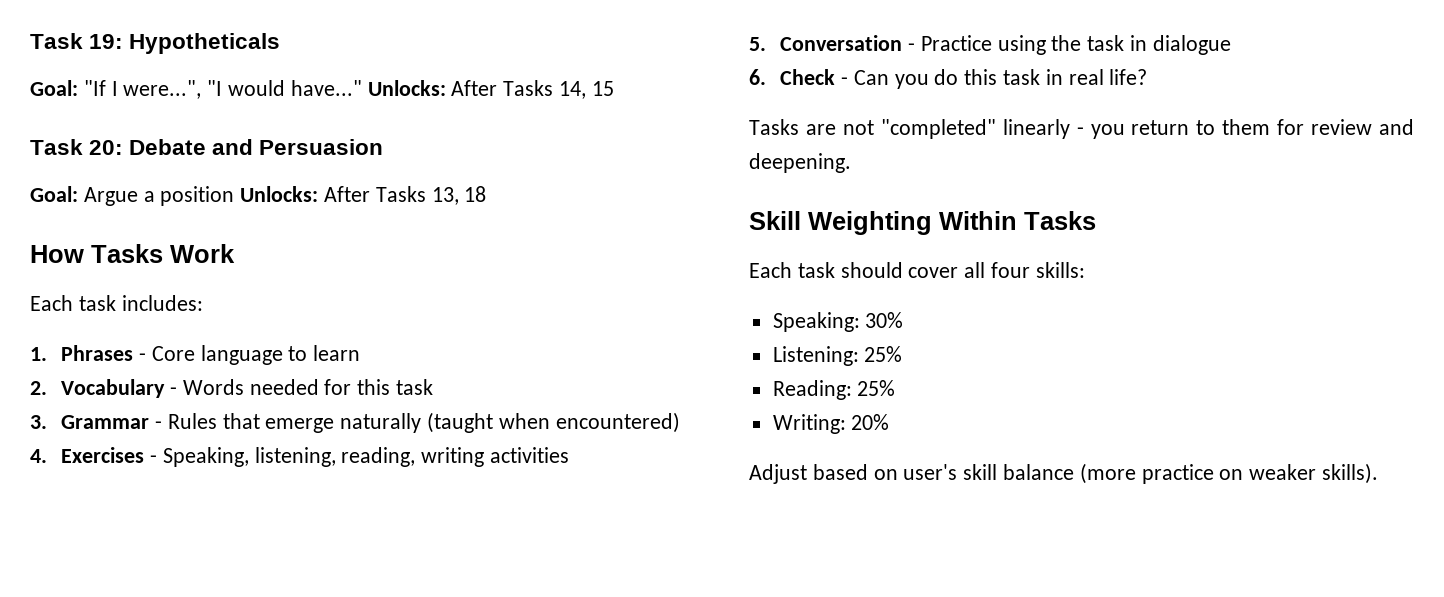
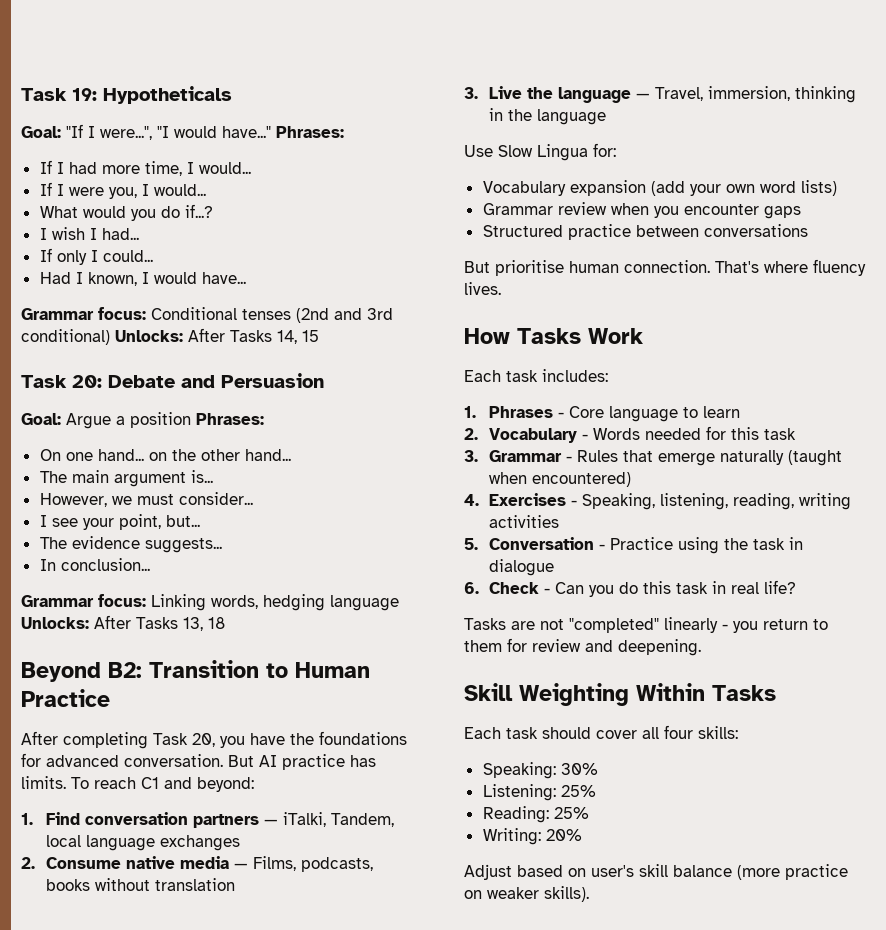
- Goal: "If I were...", "I would have..." Unlocks: After Tasks 14, 15
+ Goal: "If I were...", "I would have..." Phrases:
+ If I had more time, I would...
+ If I were you, I would...
+ What would you do if...?
+ I wish I had...
+ If only I could...
+ Had I known, I would have...
+ Grammar focus: Conditional tenses (2nd and 3rd conditional) Unlocks: After Tasks 14, 15
- Goal: Argue a position Unlocks: After Tasks 13, 18
+ Goal: Argue a position Phrases:
+ On one hand... on the other hand...
+ The main argument is...
+ However, we must consider...
+ I see your point, but...
+ The evidence suggests...
+ In conclusion...
+ Grammar focus: Linking words, hedging language Unlocks: After Tasks 13, 18
+ Beyond B2: Transition to Human Practice
+ After completing Task 20, you have the foundations for advanced conversation. But AI practice has limits. To reach C1 and beyond:
+ 1. Find conversation partners — iTalki, Tandem, local language exchanges
+ 2. Consume native media — Films, podcasts, books without translation
+ 3. Live the language — Travel, immersion, thinking in the language
+ Use Slow Lingua for:
+ Vocabulary expansion (add your own word lists)
+ Grammar review when you encounter gaps
+ Structured practice between conversations
+ But prioritise human connection. That's where fluency lives.

